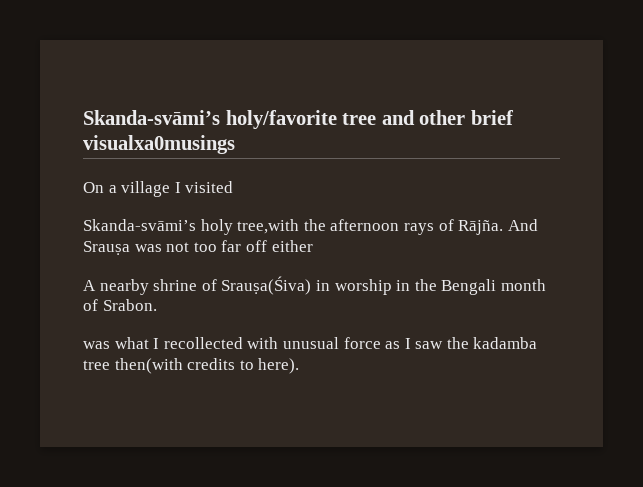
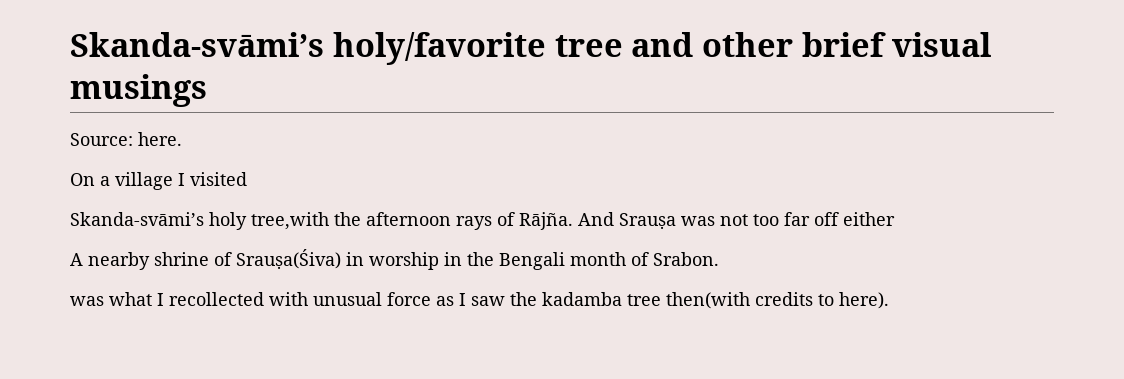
- Skanda-svāmi’s holy/favorite tree and other brief visualxa0musings
+ Skanda-svāmi’s holy/favorite tree and other brief visual musings
+ Source: here.

